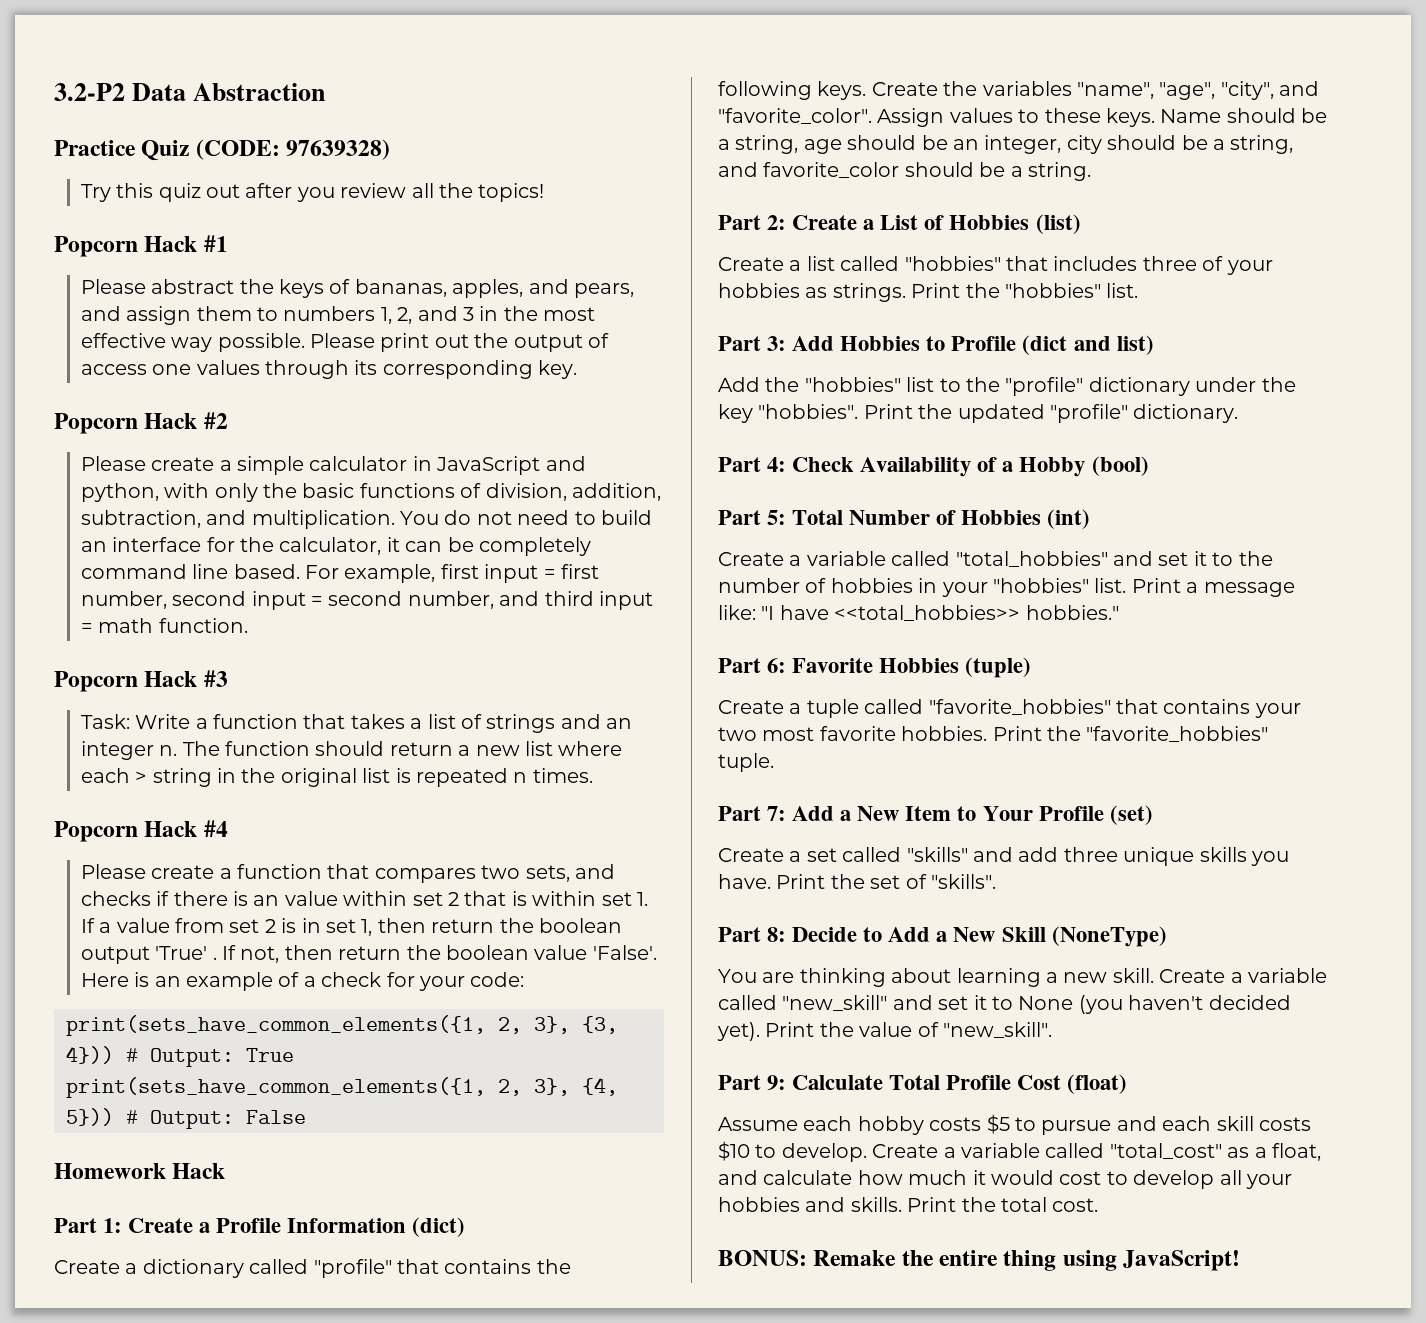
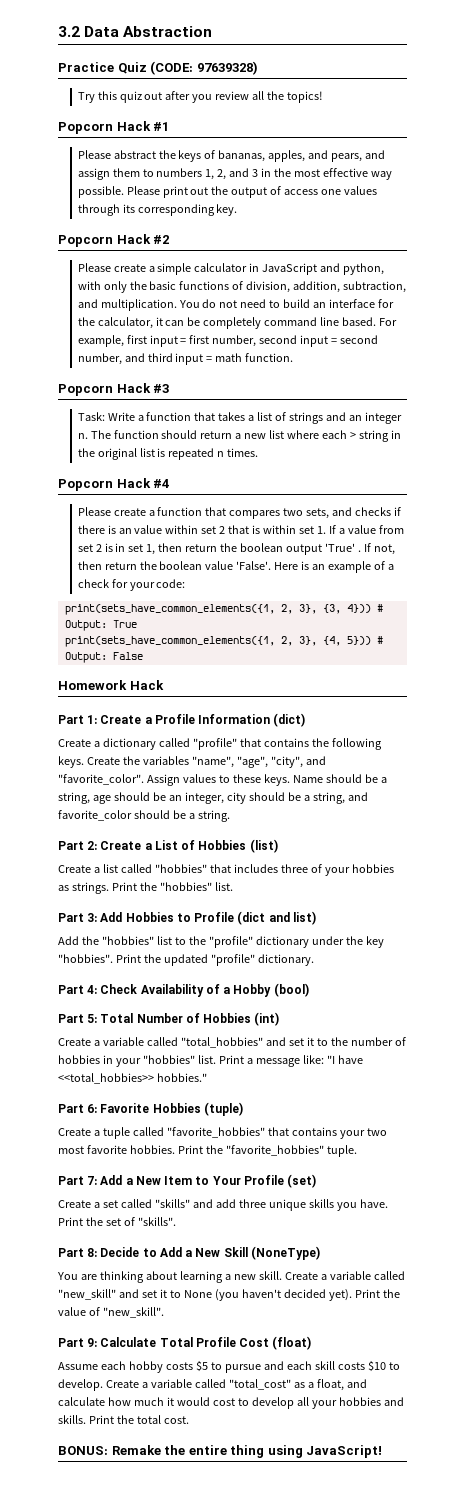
- 3.2-P2 Data Abstraction
+ 3.2 Data Abstraction

